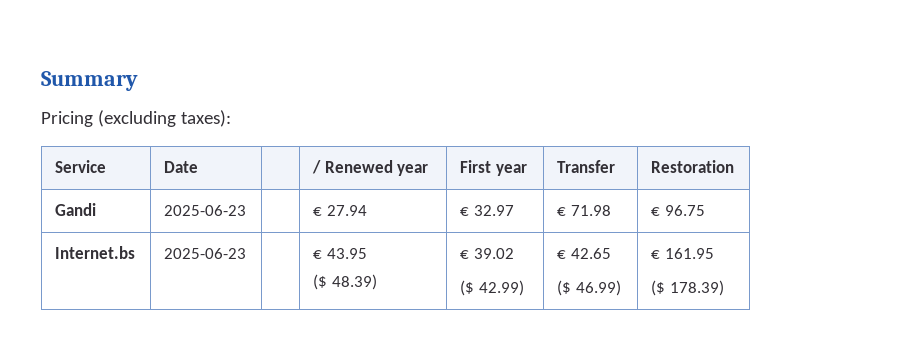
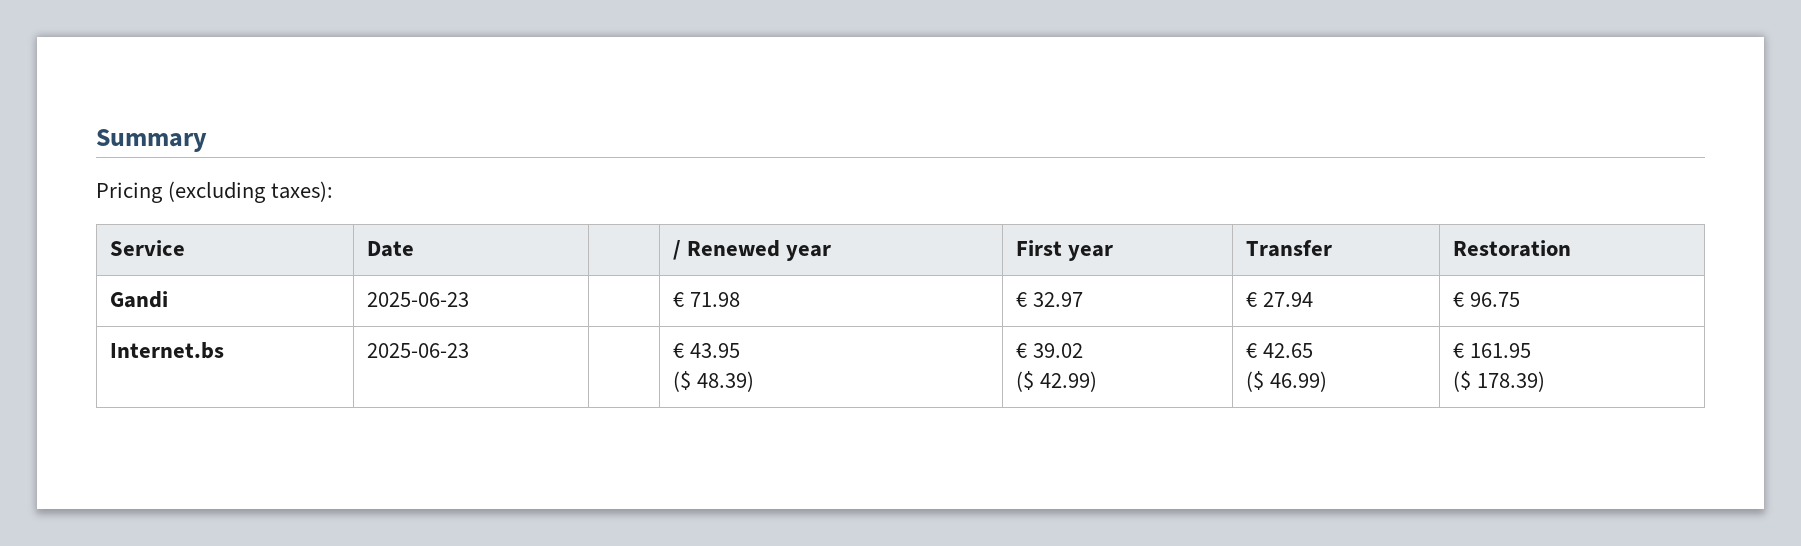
- Gandi | 2025-06-23 | | € 27.94 | € 32.97 | € 71.98 | € 96.75
+ Gandi | 2025-06-23 | | € 71.98 | € 32.97 | € 27.94 | € 96.75

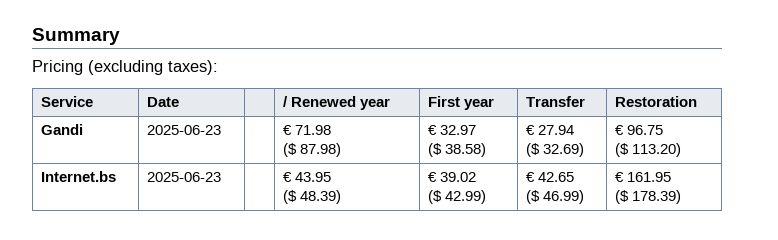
- Gandi | 2025-06-23 | | € 71.98 | € 32.97 | € 27.94 | € 96.75
+ Gandi | 2025-06-23 | | € 71.98
+ ($ 87.98) | € 32.97
+ ($ 38.58) | € 27.94
+ ($ 32.69) | € 96.75
+ ($ 113.20)

